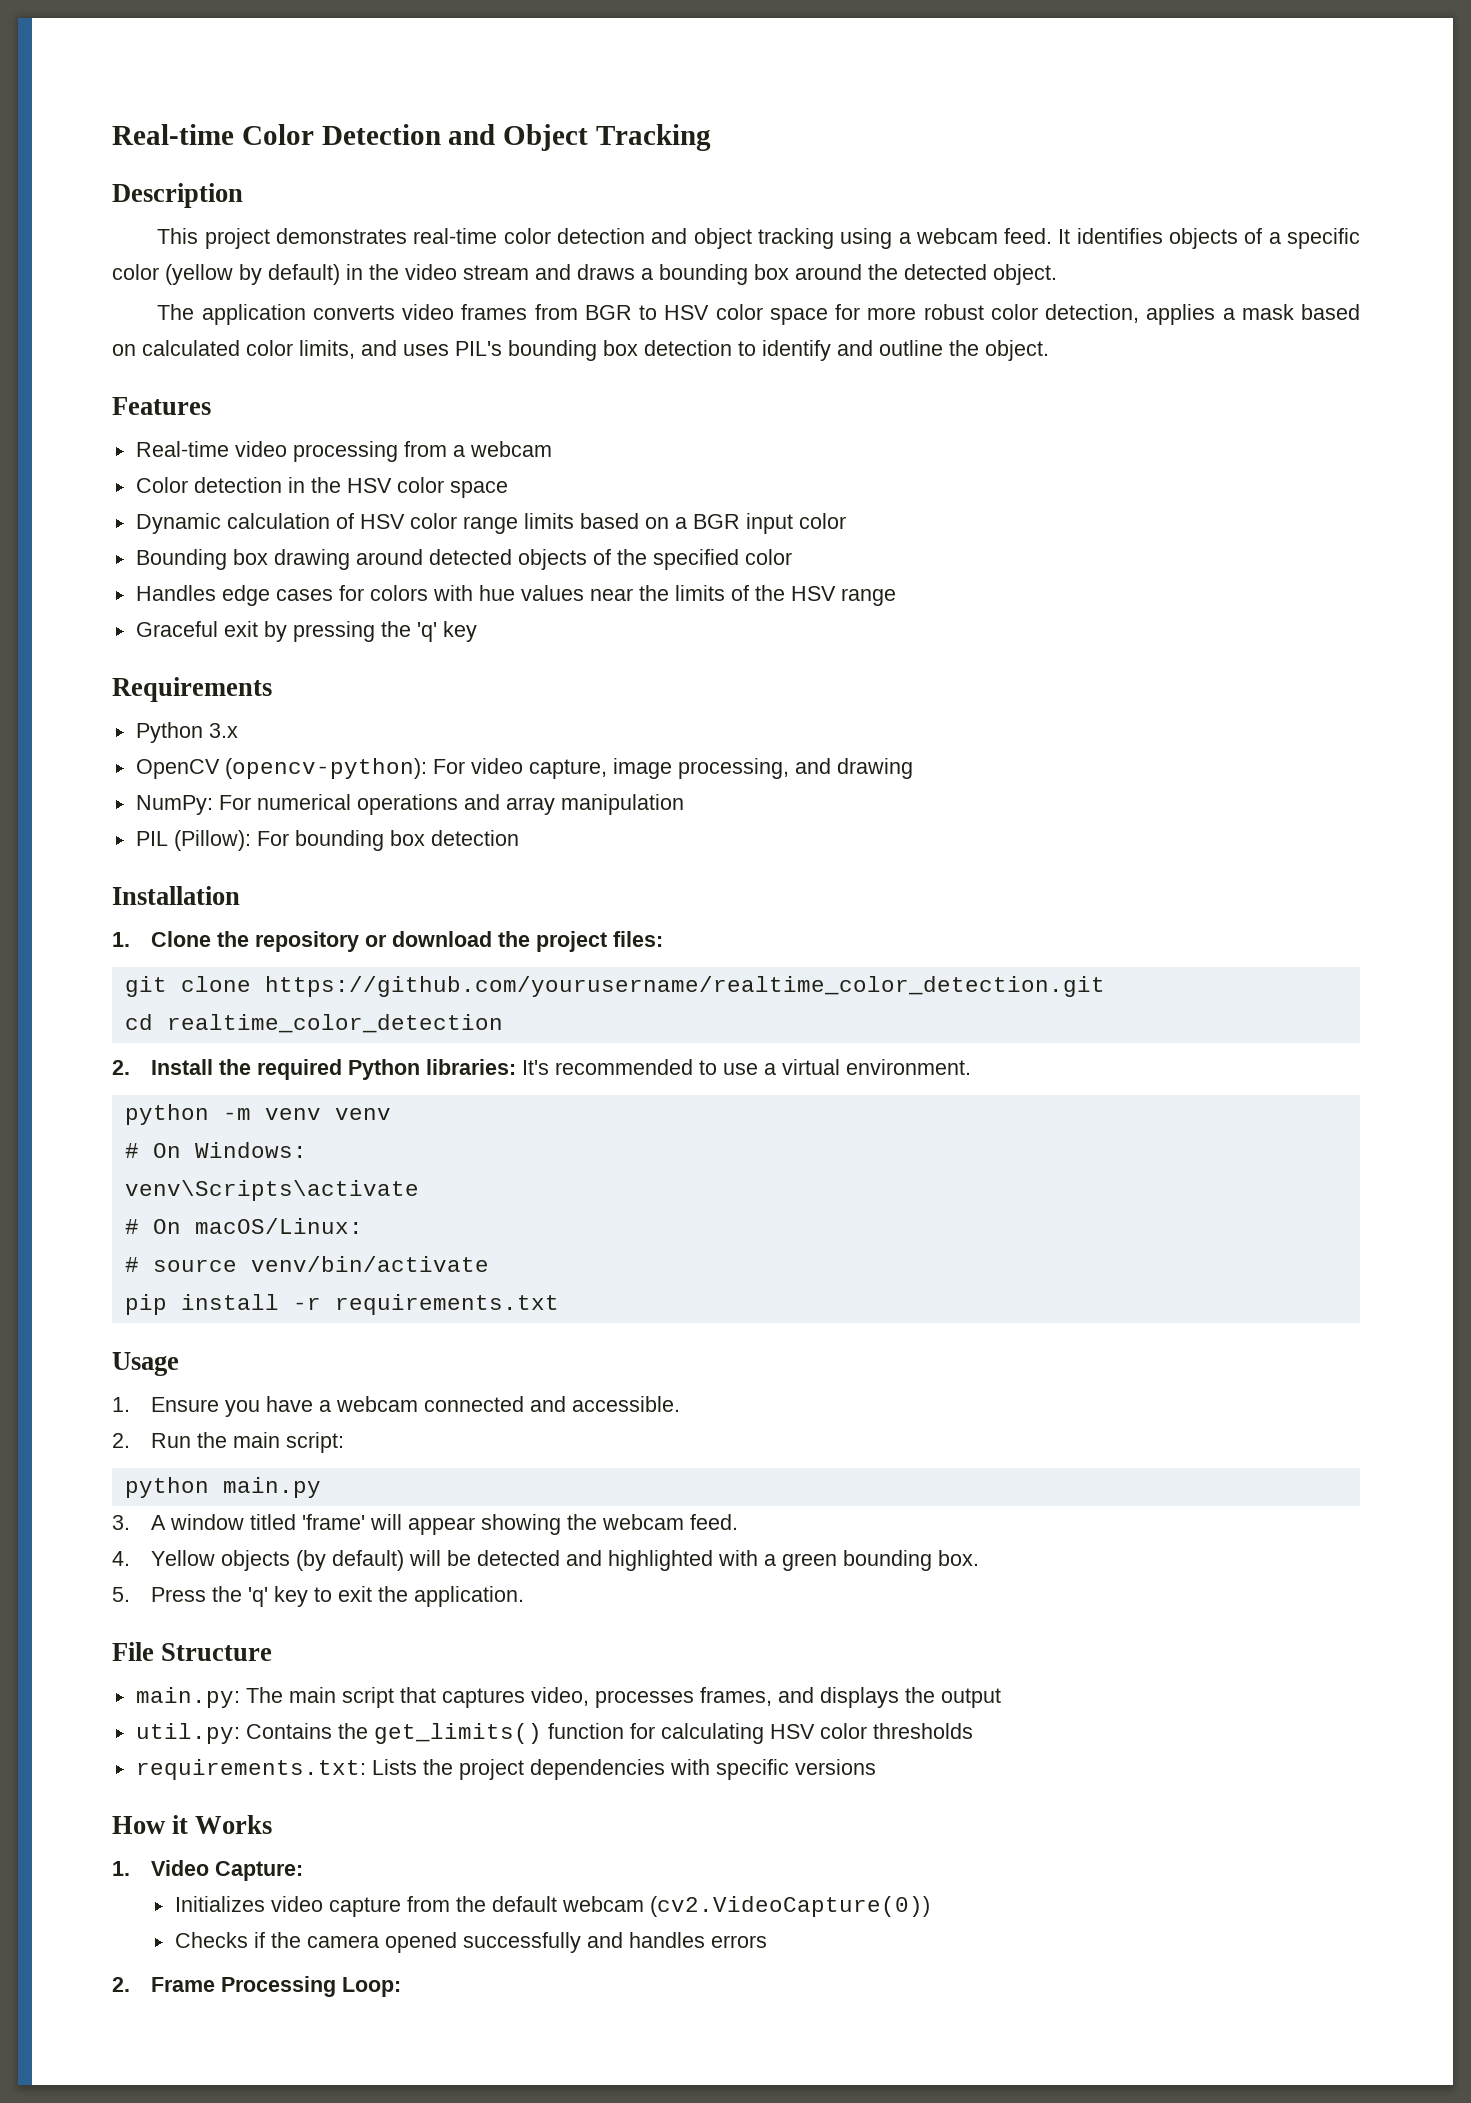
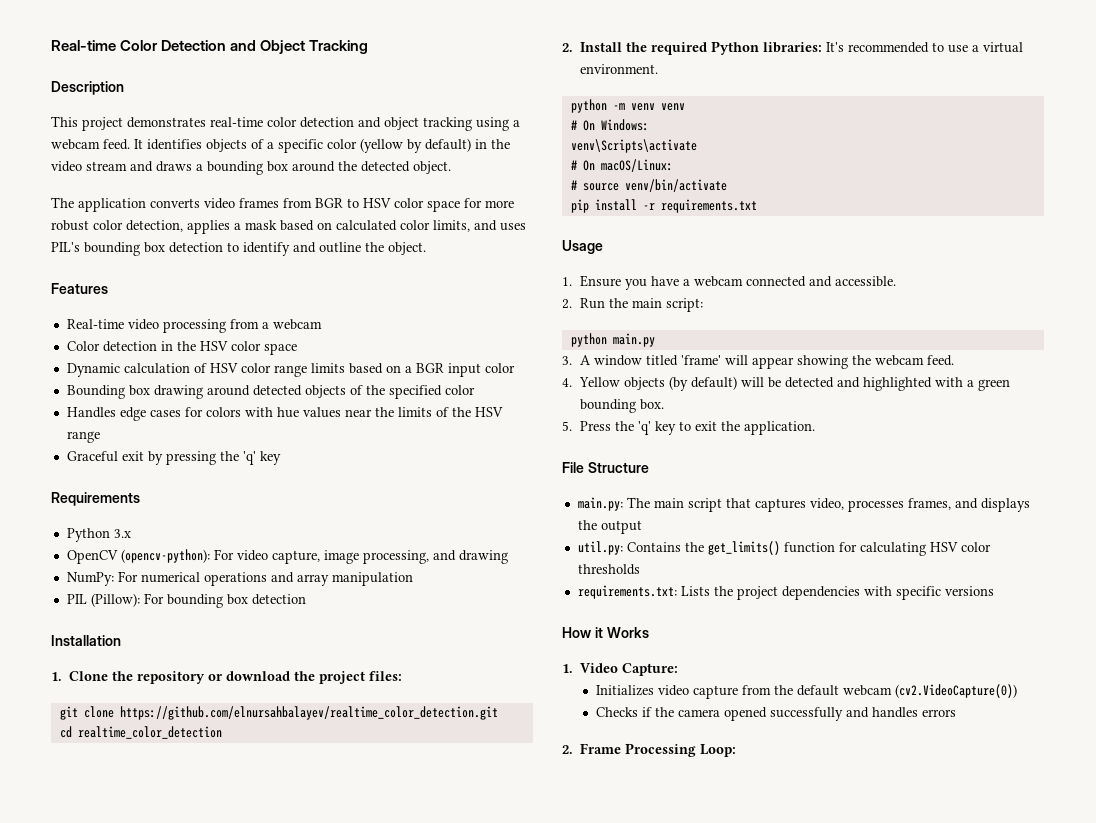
- git clone https://github.com/yourusername/realtime_color_detection.git
+ git clone https://github.com/elnursahbalayev/realtime_color_detection.git

